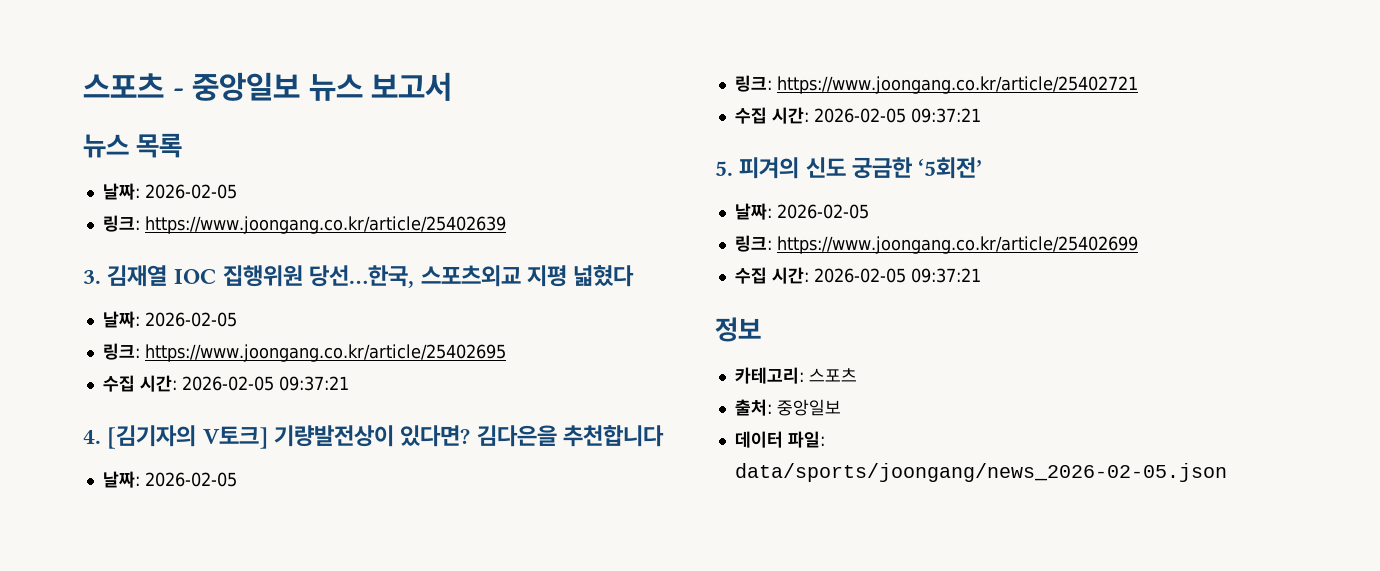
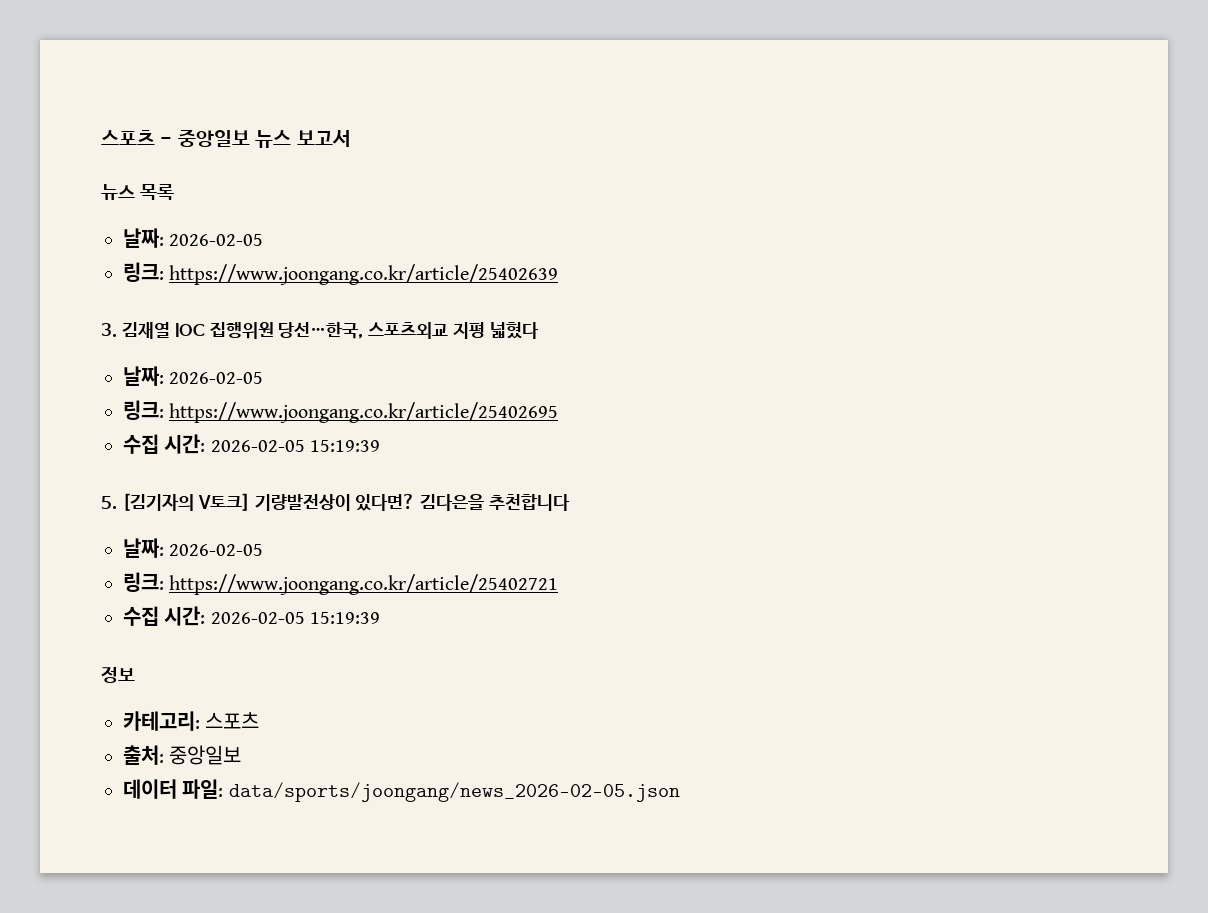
  링크: https://www.joongang.co.kr/article/25402695
- 수집 시간: 2026-02-05 09:37:21
- 4. [김기자의 V토크] 기량발전상이 있다면?
+ 수집 시간: 2026-02-05 15:19:39
+ 5. [김기자의 V토크] 기량발전상이 있다면?
  링크: https://www.joongang.co.kr/article/25402721
- 수집 시간: 2026-02-05 09:37:21
- 5. 피겨의 신도 궁금한 ‘5회전’
- 날짜: 2026-02-05
- 링크: https://www.joongang.co.kr/article/25402699
- 수집 시간: 2026-02-05 09:37:21
+ 수집 시간: 2026-02-05 15:19:39

